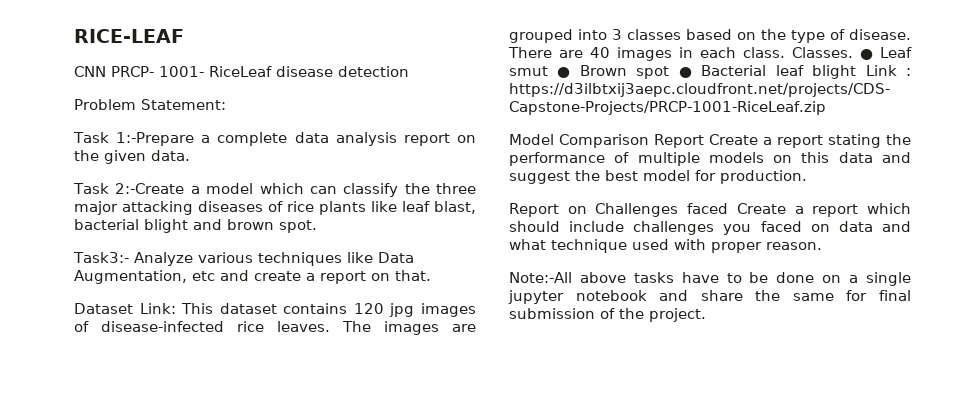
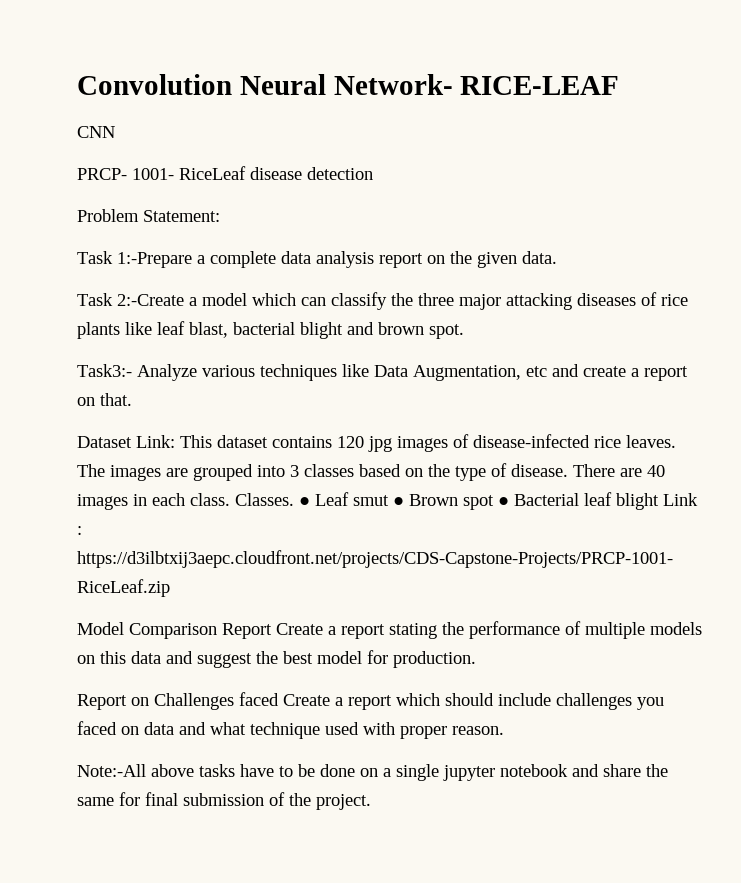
- RICE-LEAF
+ Convolution Neural Network- RICE-LEAF
- CNN PRCP- 1001- RiceLeaf disease detection
+ CNN
+ PRCP- 1001- RiceLeaf disease detection

